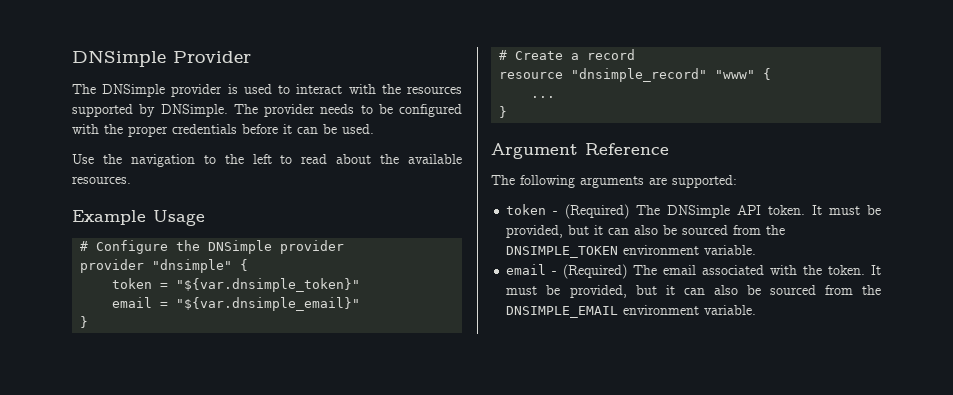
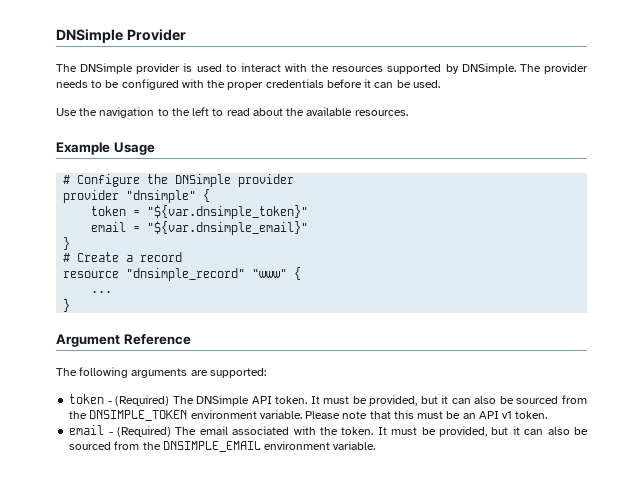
+ Please note that this must be an API v1 token.

